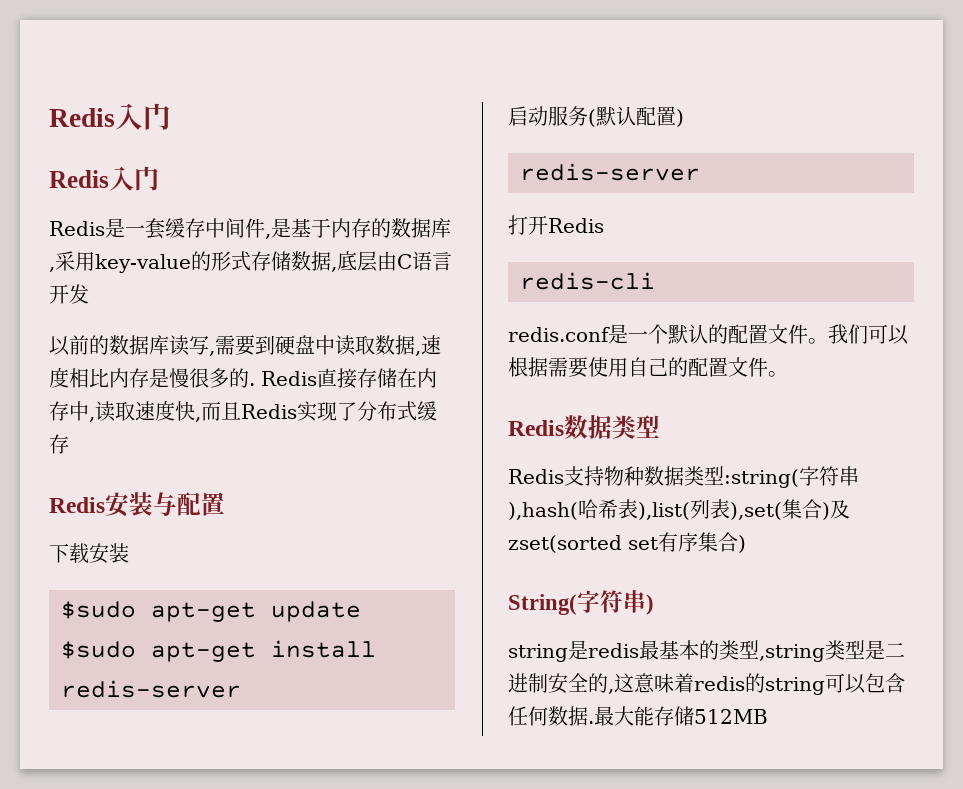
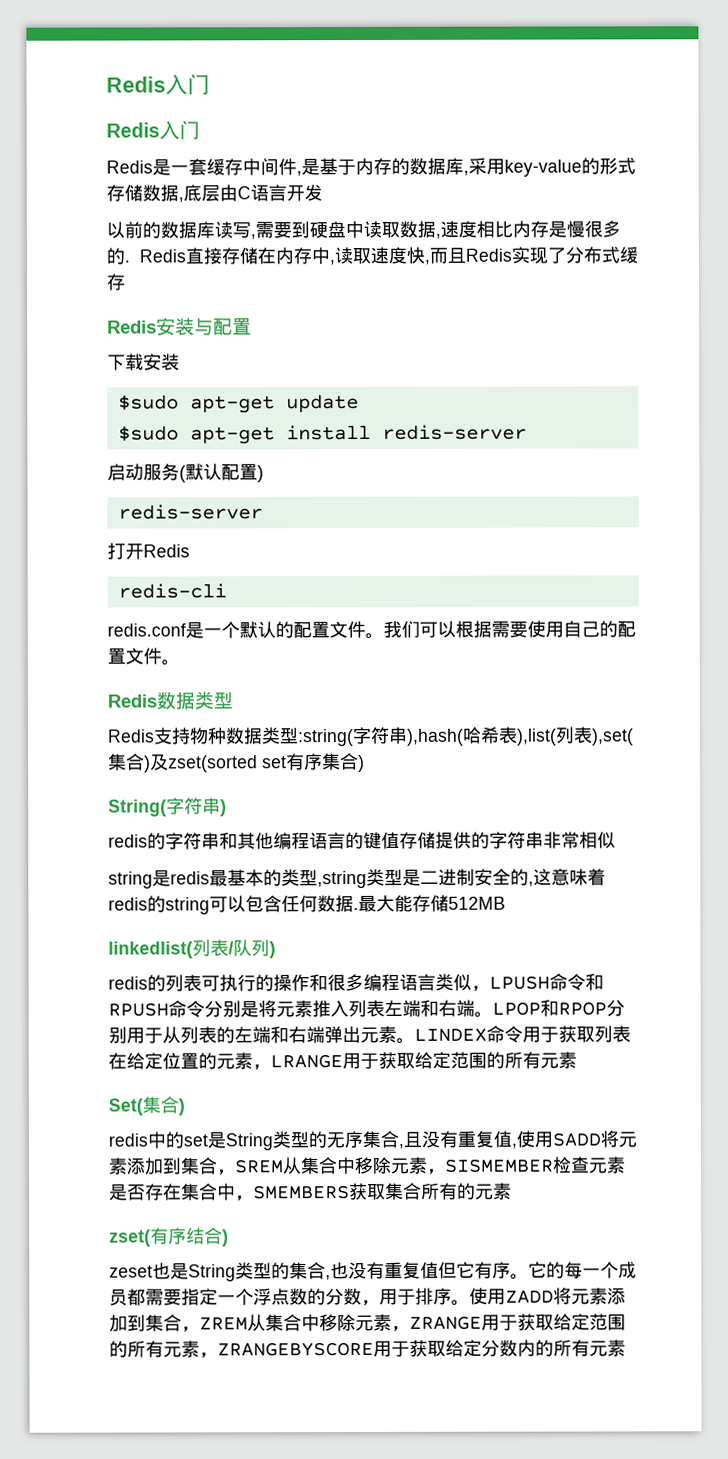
+ redis的字符串和其他编程语言的键值存储提供的字符串非常相似
+ linkedlist(列表/队列)
+ redis的列表可执行的操作和很多编程语言类似，LPUSH命令和RPUSH命令分别是将元素推入列表左端和右端。LPOP和RPOP分别用于从列表的左端和右端弹出元素。LINDEX命令用于获取列表在给定位置的元素，LRANGE用于获取给定范围的所有元素
+ Set(集合)
+ redis中的set是String类型的无序集合,且没有重复值,使用SADD将元素添加到集合，SREM从集合中移除元素，SISMEMBER检查元素是否存在集合中，SMEMBERS获取集合所有的元素
+ zset(有序结合)
+ zeset也是String类型的集合,也没有重复值但它有序。它的每一个成员都需要指定一个浮点数的分数，用于排序。使用ZADD将元素添加到集合，ZREM从集合中移除元素，ZRANGE用于获取给定范围的所有元素，ZRANGEBYSCORE用于获取给定分数内的所有元素

